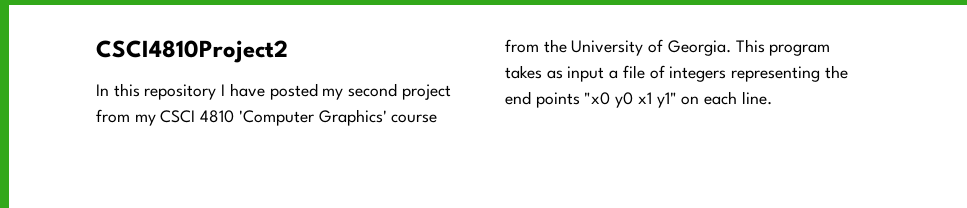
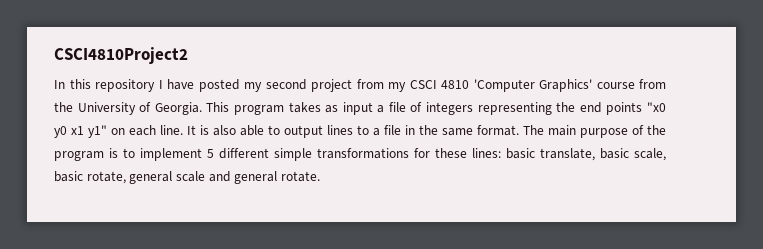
+ It is also able to output lines to a file in the same format. The main purpose of the program is to implement 5 different simple transformations for these lines: basic translate, basic scale, basic rotate, general scale and general rotate.

